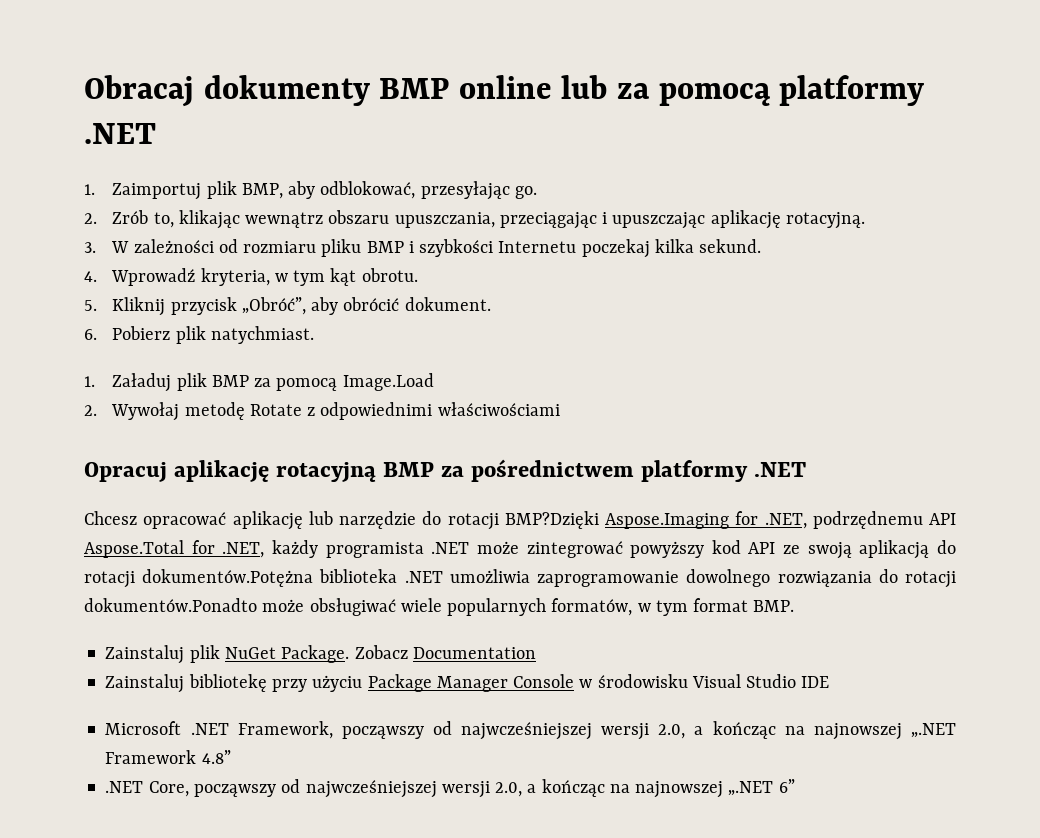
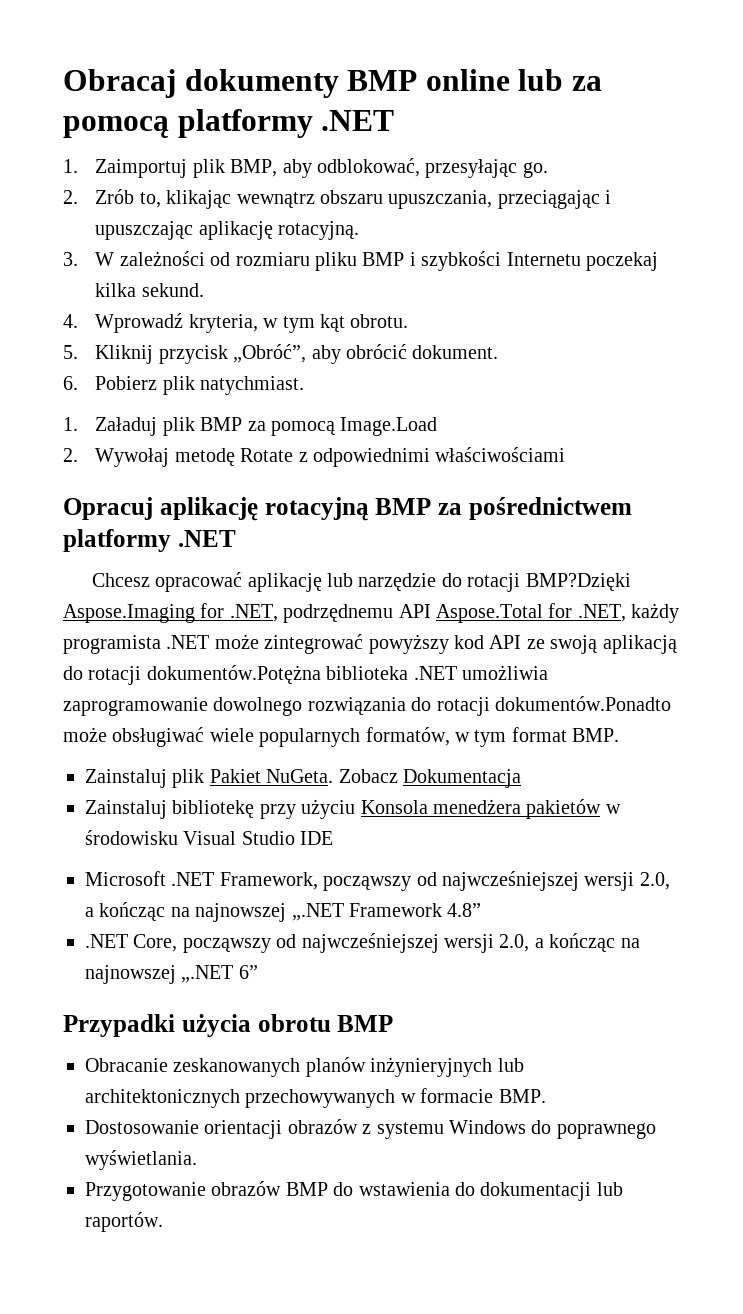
- Zainstaluj plik NuGet Package. Zobacz Documentation
+ Zainstaluj plik Pakiet NuGeta. Zobacz Dokumentacja
- Zainstaluj bibliotekę przy użyciu Package Manager Console w środowisku Visual Studio IDE
+ Zainstaluj bibliotekę przy użyciu Konsola menedżera pakietów w środowisku Visual Studio IDE
+ Przypadki użycia obrotu BMP
+ Obracanie zeskanowanych planów inżynieryjnych lub architektonicznych przechowywanych w formacie BMP.
+ Dostosowanie orientacji obrazów z systemu Windows do poprawnego wyświetlania.
+ Przygotowanie obrazów BMP do wstawienia do dokumentacji lub raportów.

